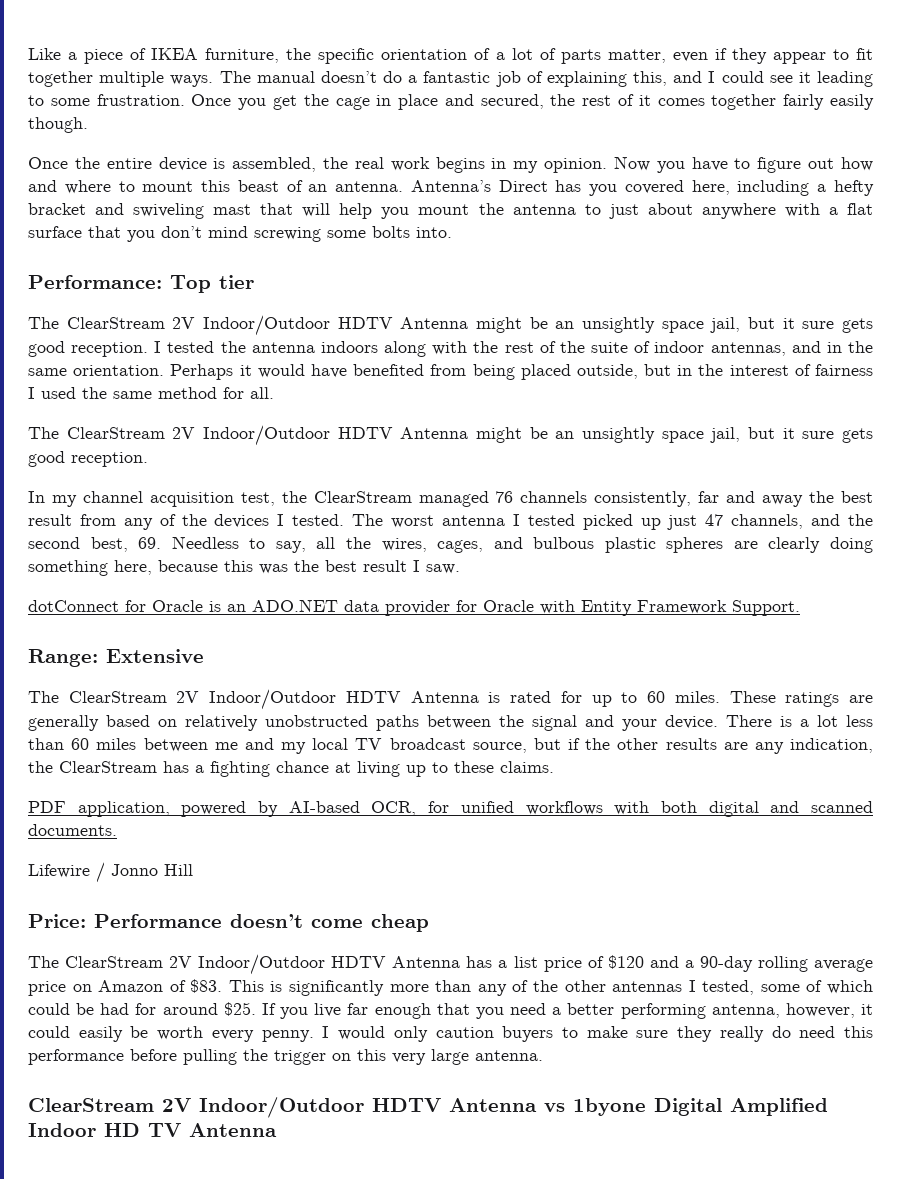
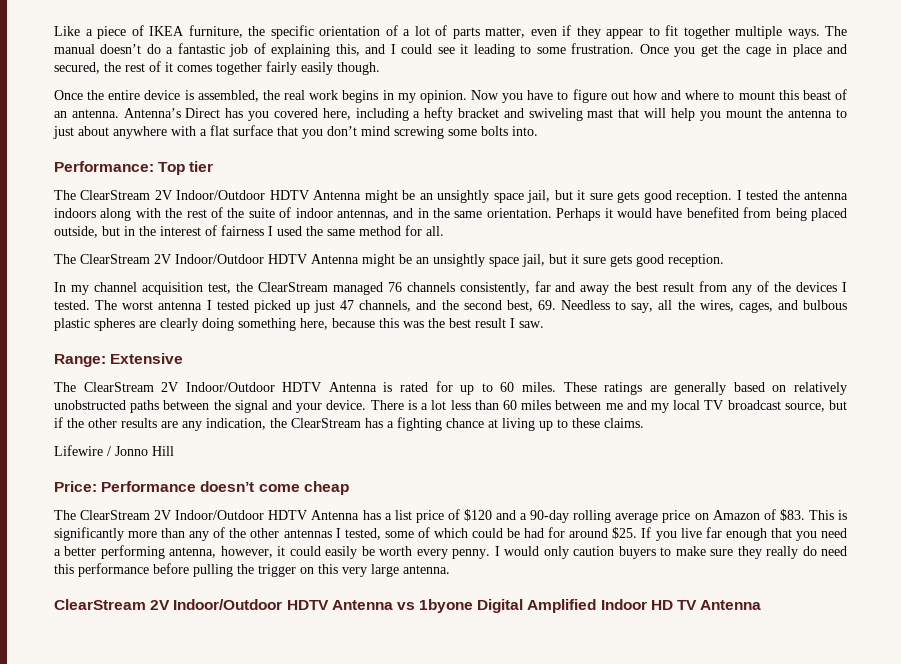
- dotConnect for Oracle is an ADO.NET data provider for Oracle with Entity Framework Support.
- PDF application, powered by AI-based OCR, for unified workflows with both digital and scanned documents.

